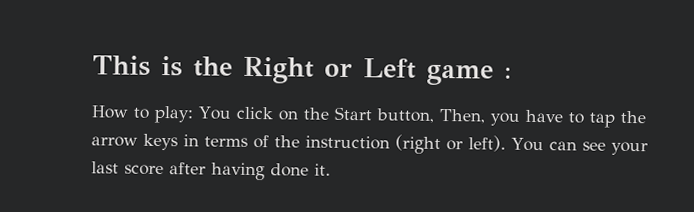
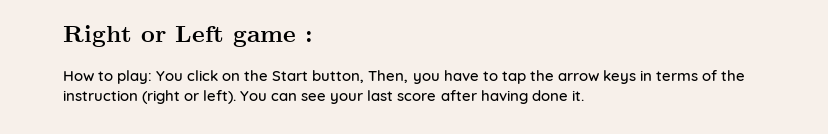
- This is the Right or Left game :
+ Right or Left game :

